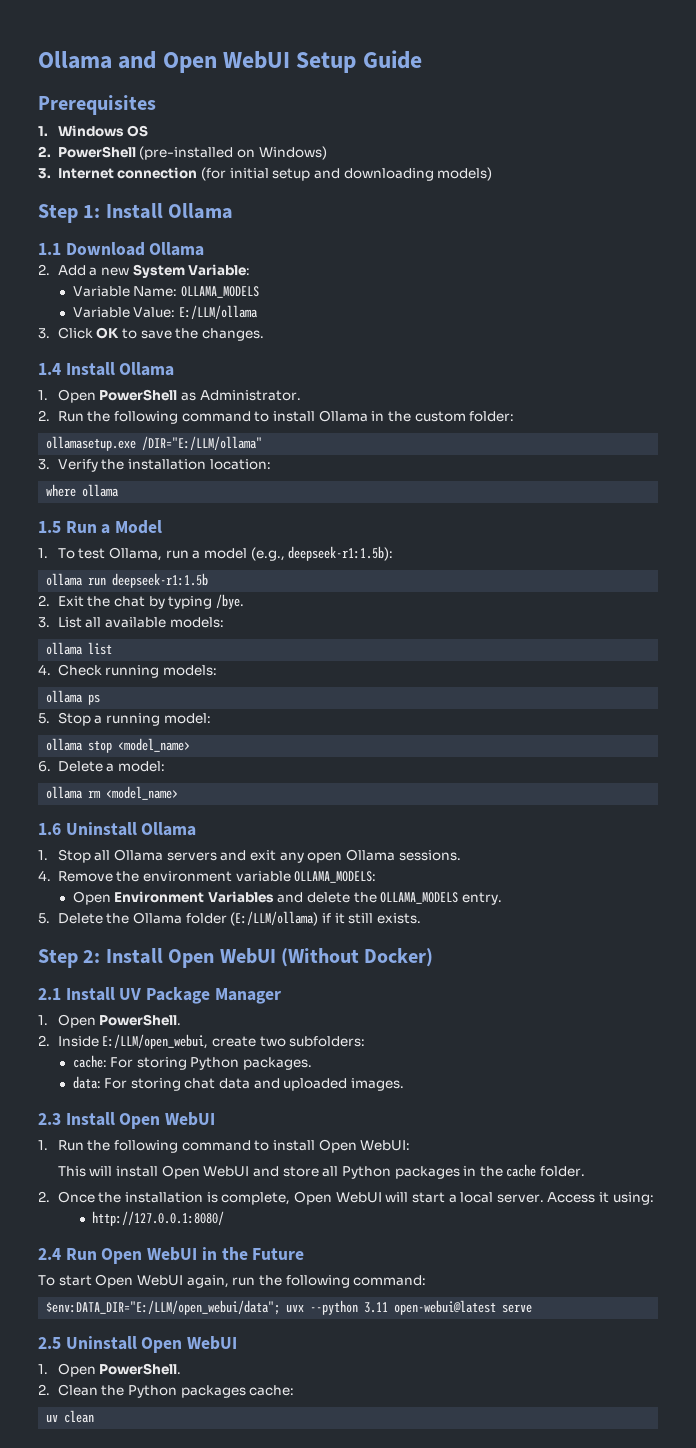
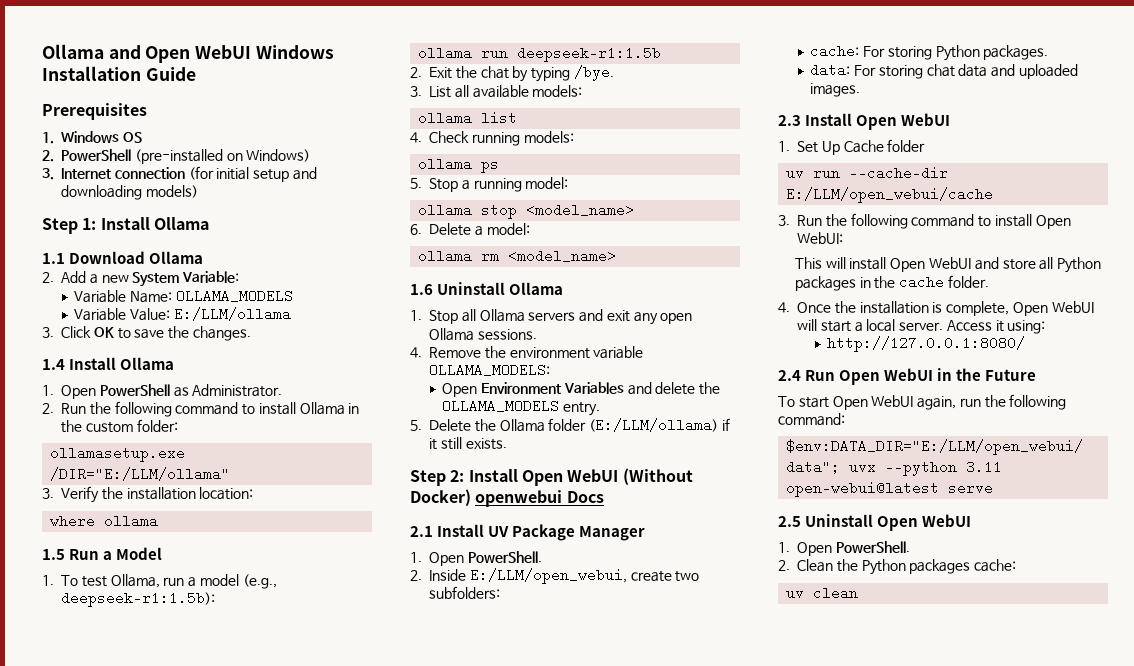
- Ollama and Open WebUI Setup Guide
+ Ollama and Open WebUI Windows Installation Guide
- Step 2: Install Open WebUI (Without Docker)
+ Step 2: Install Open WebUI (Without Docker) openwebui Docs
- 1. Run the following command to install Open WebUI:
+ 1. Set Up Cache folder
+ uv run --cache-dir E:/LLM/open_webui/cache
+ 3. Run the following command to install Open WebUI:
- 2. Once the installation is complete, Open WebUI will start a local server.
+ 4. Once the installation is complete, Open WebUI will start a local server.

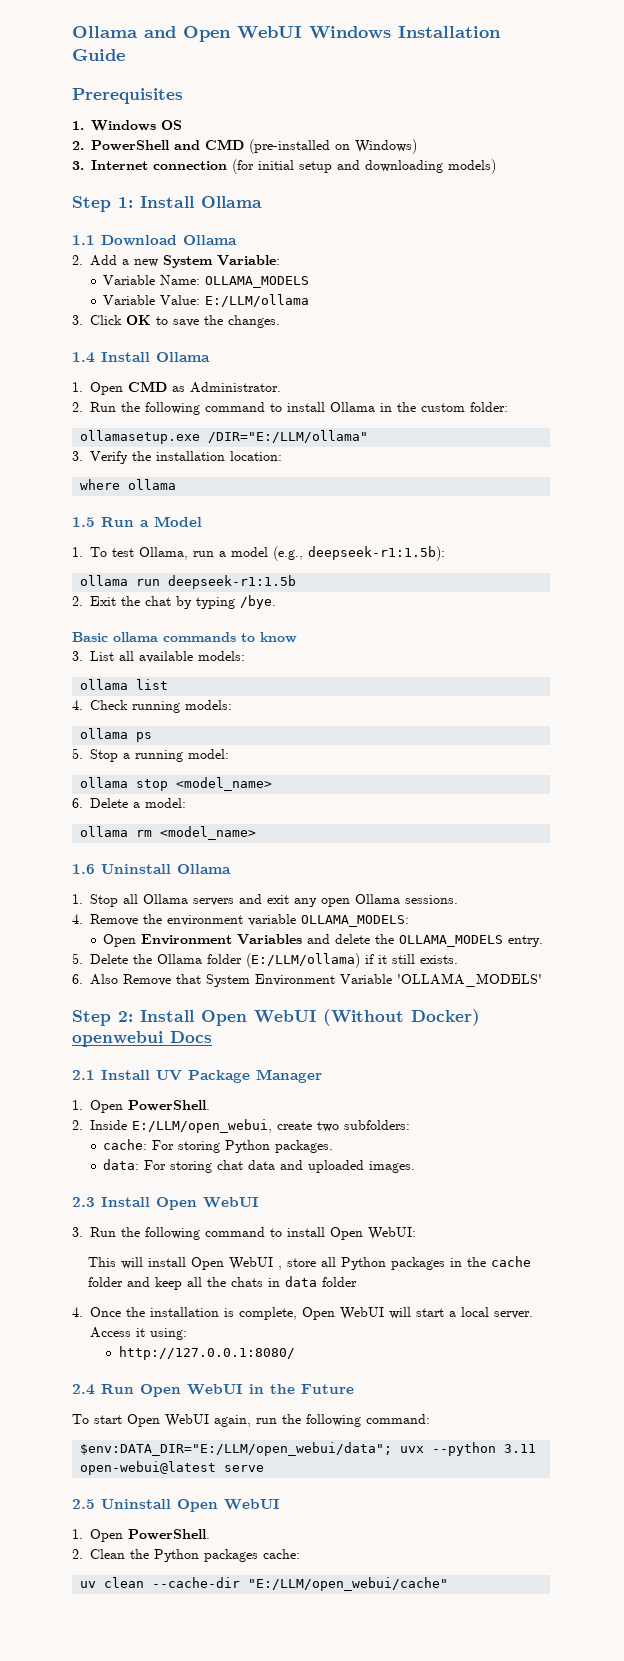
- 2. PowerShell (pre-installed on Windows)
+ 2. PowerShell and CMD (pre-installed on Windows)
- 1. Open PowerShell as Administrator.
+ 1. Open CMD as Administrator.
+ Basic ollama commands to know
+ 6. Also Remove that System Environment Variable 'OLLAMA_MODELS'
- 1. Set Up Cache folder
- uv run --cache-dir E:/LLM/open_webui/cache
- This will install Open WebUI and store all Python packages in the cache folder.
+ This will install Open WebUI , store all Python packages in the cache folder and keep all the chats in data folder
- uv clean
+ uv clean --cache-dir "E:/LLM/open_webui/cache"

